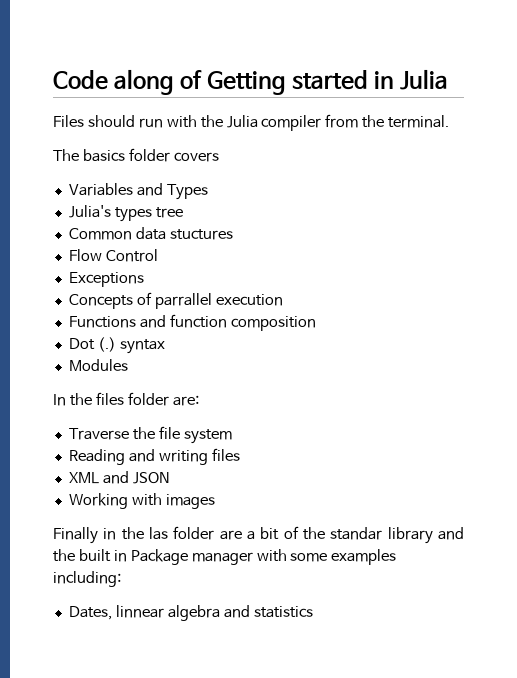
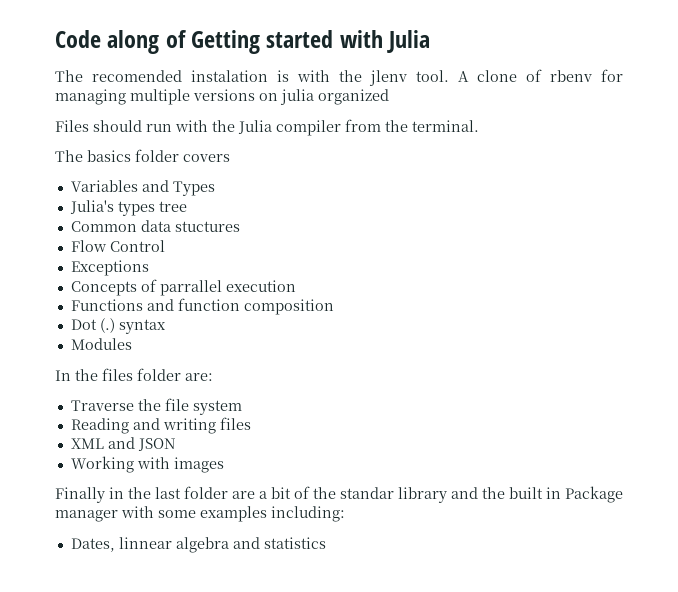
- Code along of Getting started in Julia
+ Code along of Getting started with Julia
+ The recomended instalation is with the jlenv tool. A clone of rbenv for managing multiple versions on julia organized
- Finally in the las folder are a bit of the standar library and the built in Package manager with some examples including:
+ Finally in the last folder are a bit of the standar library and the built in Package manager with some examples including:

